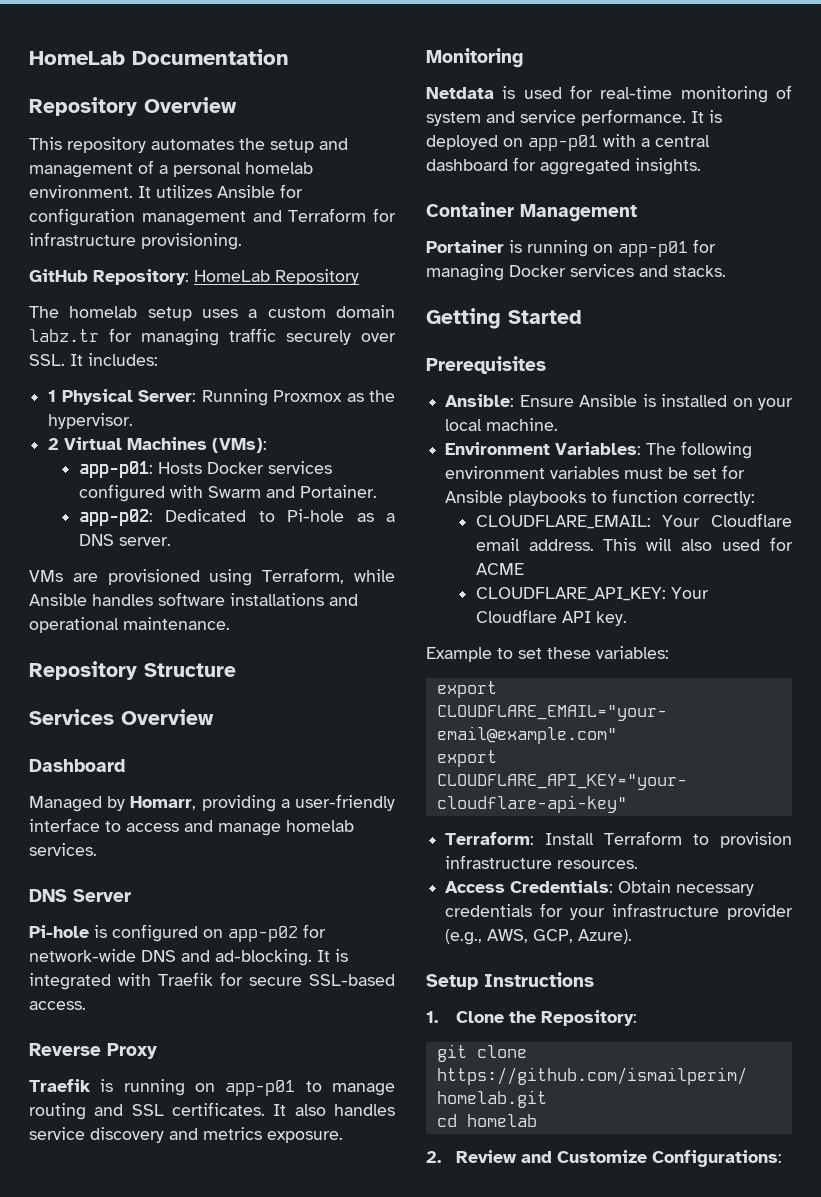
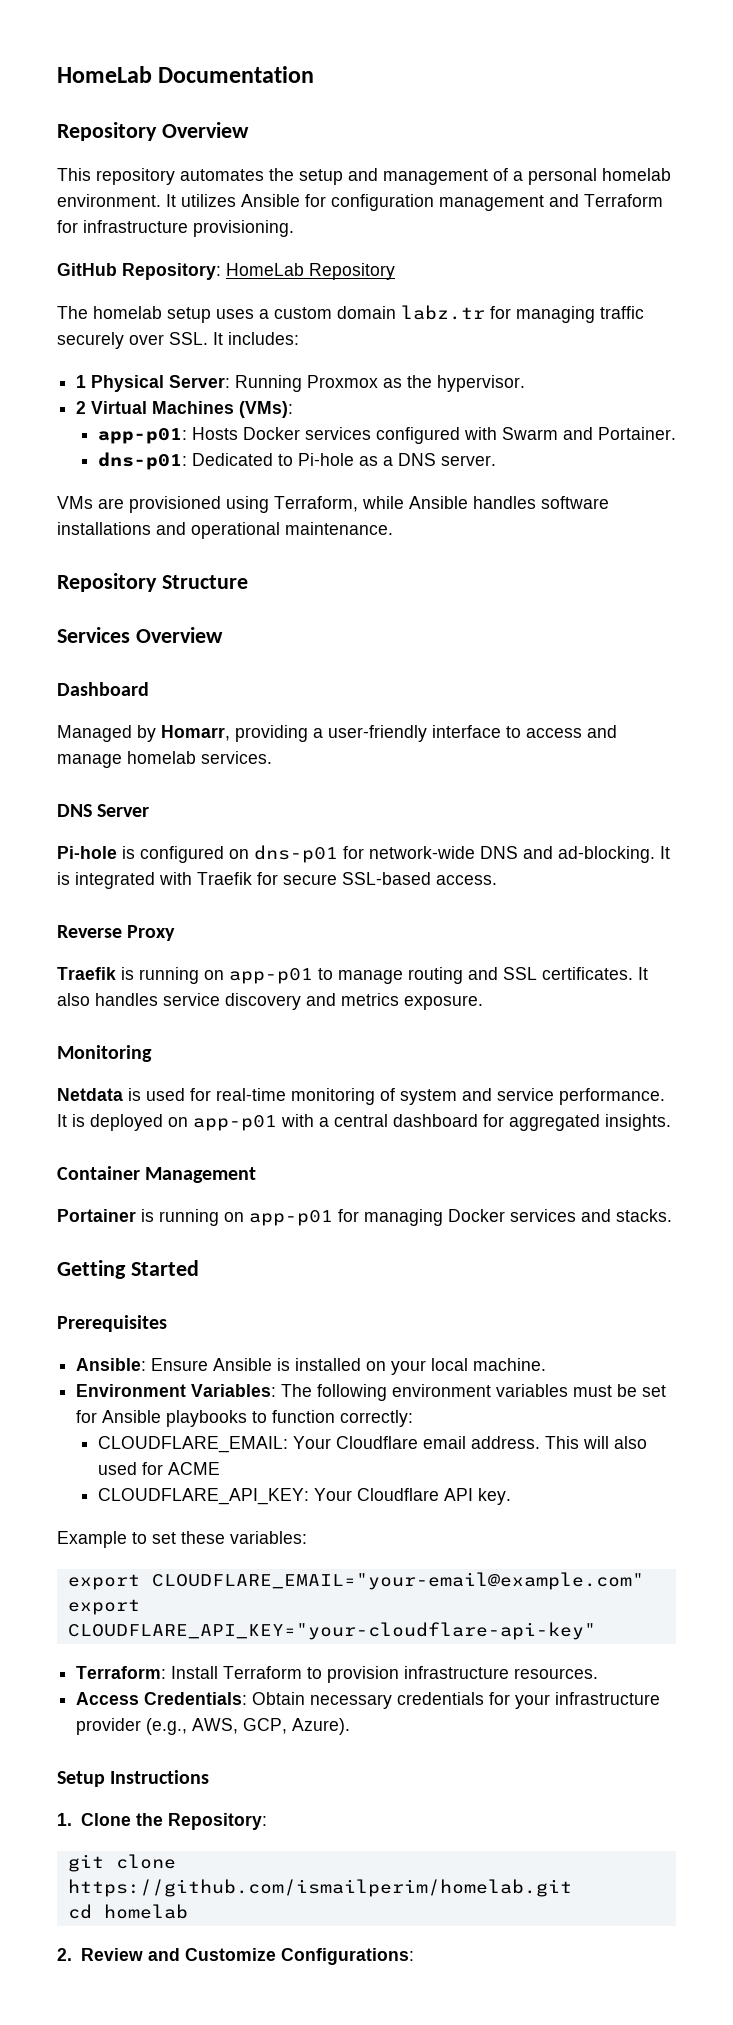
- app-p02: Dedicated to Pi-hole as a DNS server.
+ dns-p01: Dedicated to Pi-hole as a DNS server.
- Pi-hole is configured on app-p02 for network-wide DNS and ad-blocking.
+ Pi-hole is configured on dns-p01 for network-wide DNS and ad-blocking.

